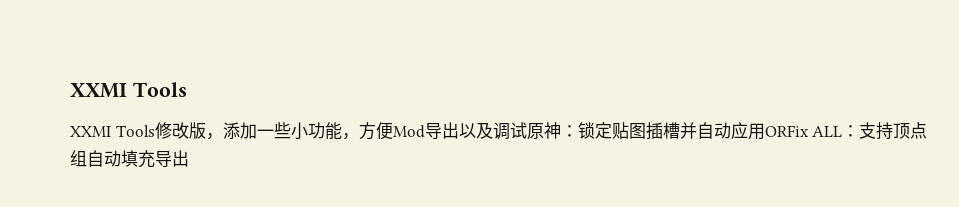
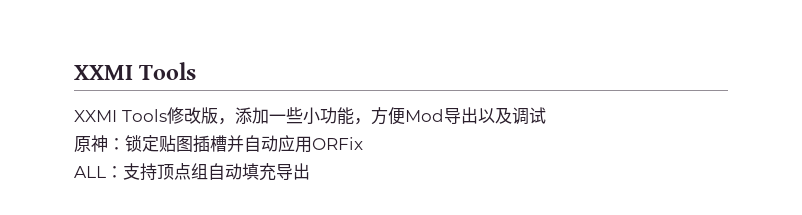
- XXMI Tools修改版，添加一些小功能，方便Mod导出以及调试原神：锁定贴图插槽并自动应用ORFix ALL：支持顶点组自动填充导出
+ XXMI Tools修改版，添加一些小功能，方便Mod导出以及调试
+ 原神：锁定贴图插槽并自动应用ORFix
+ ALL：支持顶点组自动填充导出

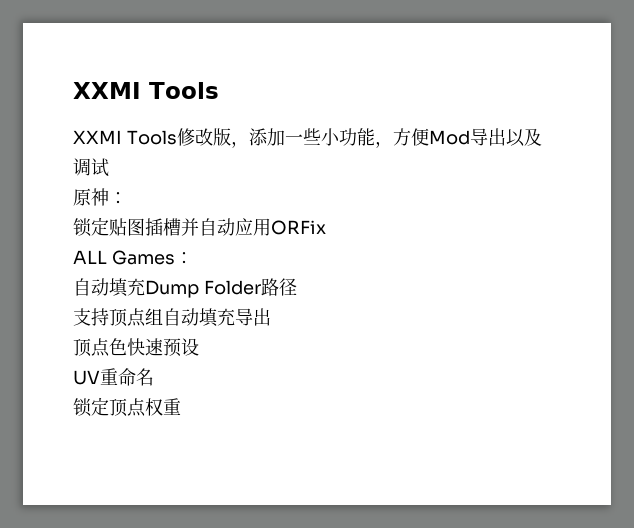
- 原神：锁定贴图插槽并自动应用ORFix
+ 原神：
+ 锁定贴图插槽并自动应用ORFix
- ALL：支持顶点组自动填充导出
+ ALL Games：
+ 自动填充Dump Folder路径
+ 支持顶点组自动填充导出
+ 顶点色快速预设
+ UV重命名
+ 锁定顶点权重

